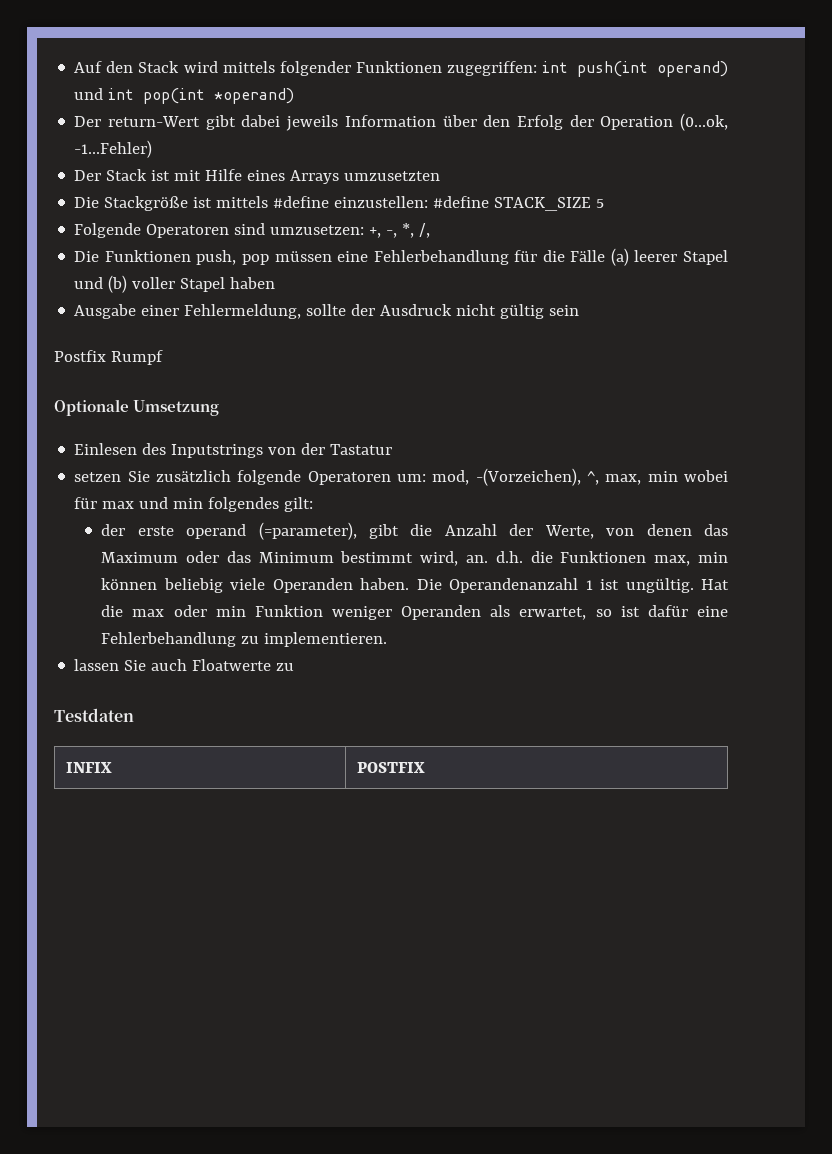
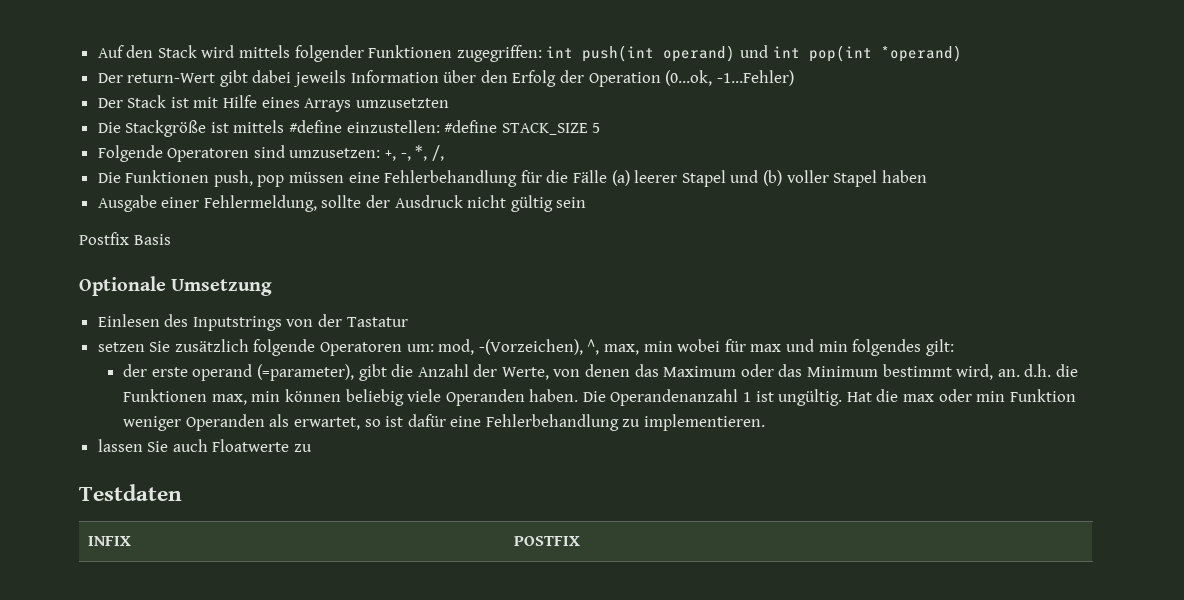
- Postfix Rumpf
+ Postfix Basis

